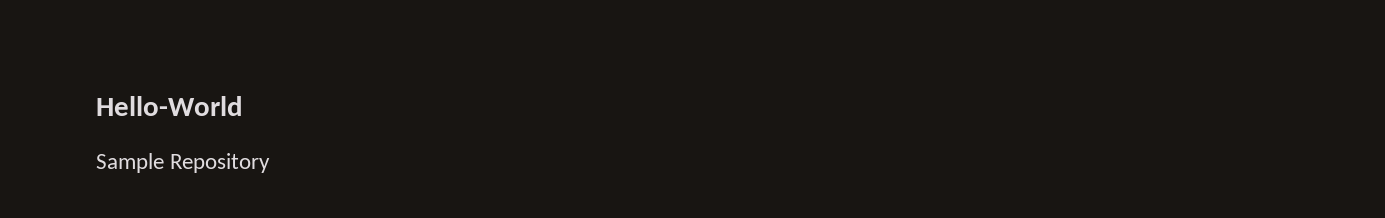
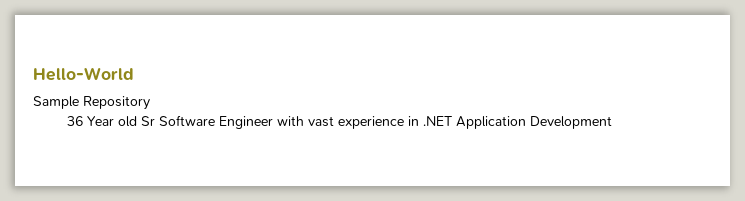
+ 36 Year old Sr Software Engineer with vast experience in .NET Application Development

